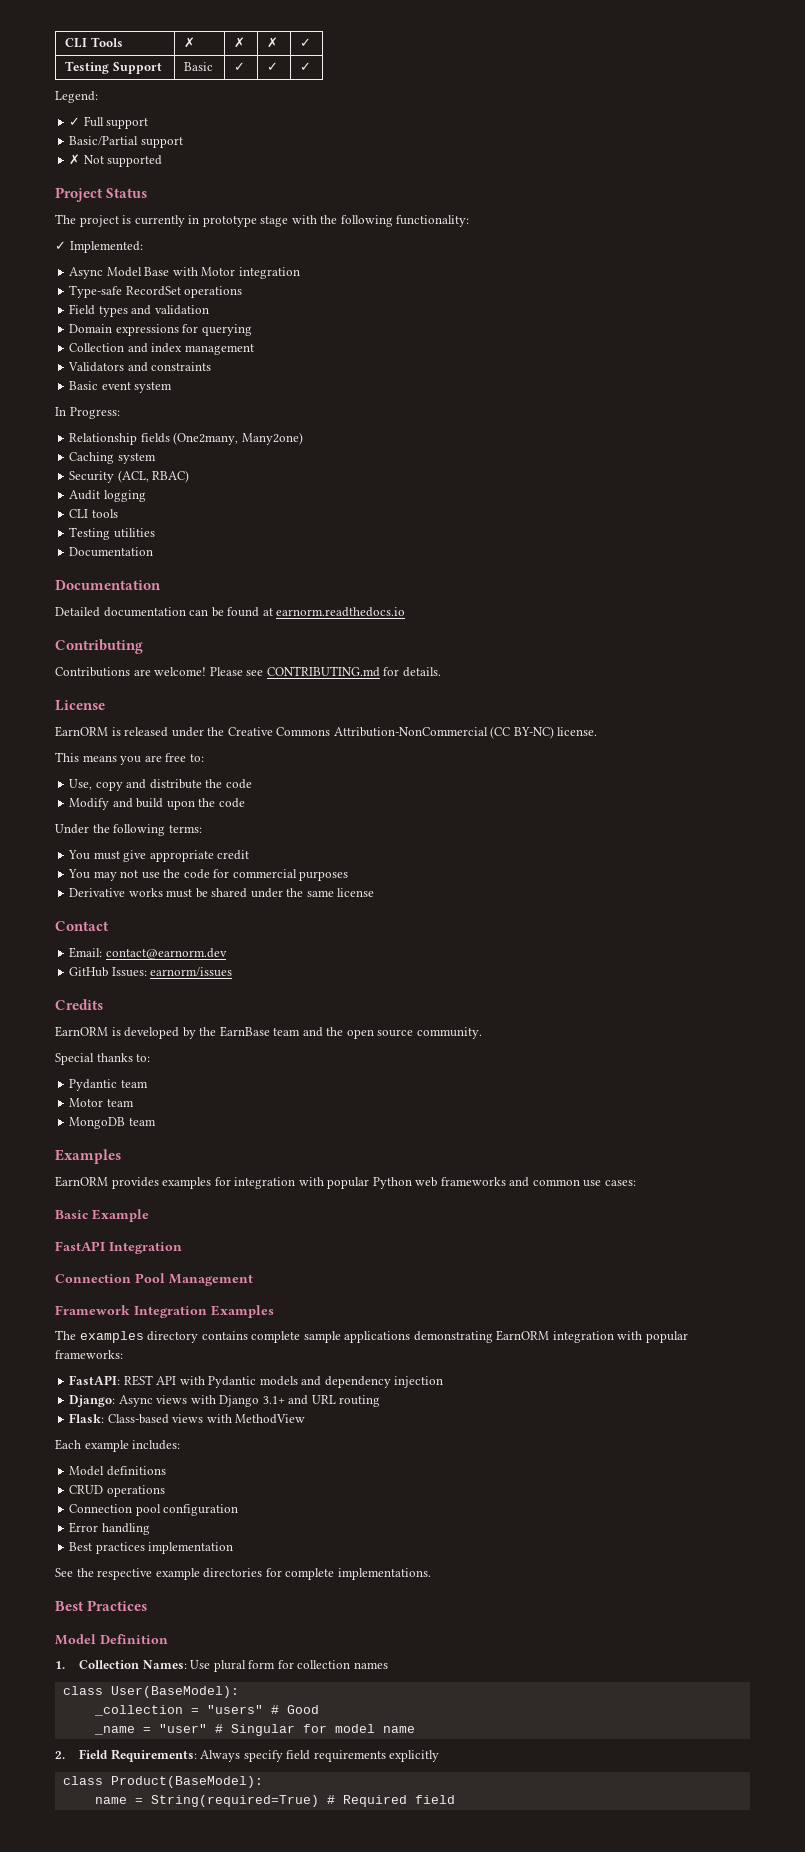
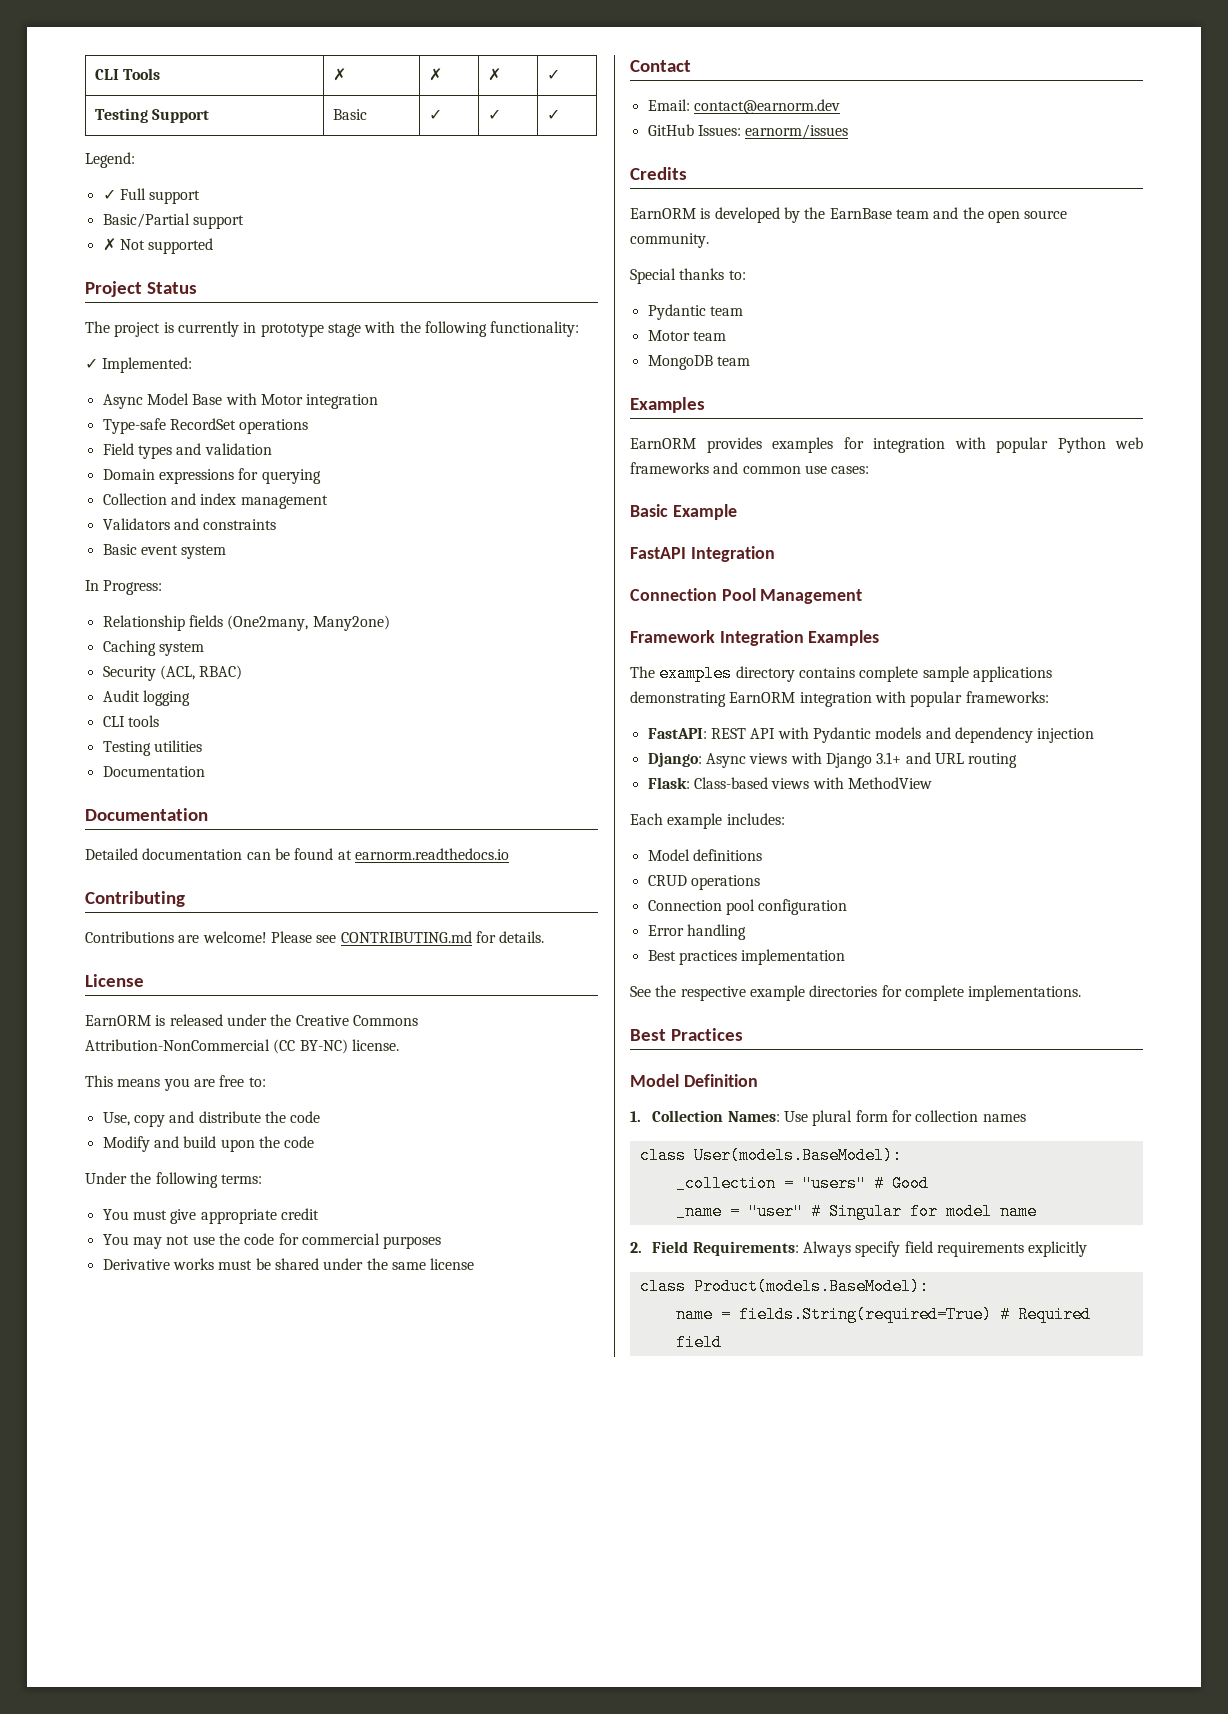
- class User(BaseModel):
+ class User(models.BaseModel):
- class Product(BaseModel):
+ class Product(models.BaseModel):
- name = String(required=True) # Required field
+ name = fields.String(required=True) # Required field

